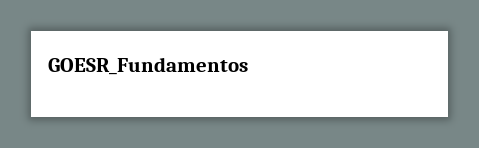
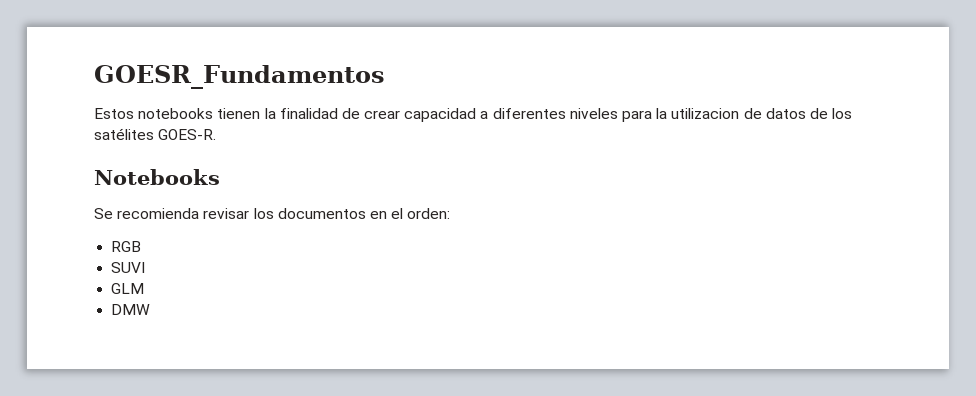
+ Estos notebooks tienen la finalidad de crear capacidad a diferentes niveles para la utilizacion de datos de los satélites GOES-R.
+ Notebooks
+ Se recomienda revisar los documentos en el orden:
+ RGB
+ SUVI
+ GLM
+ DMW

